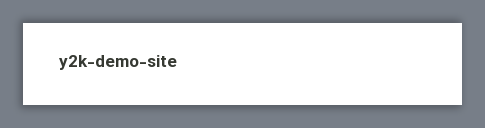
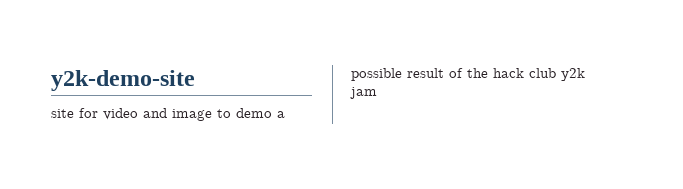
+ site for video and image to demo a possible result of the hack club y2k jam

